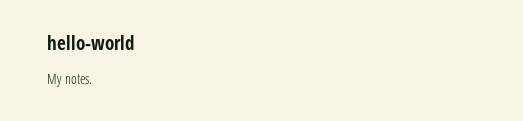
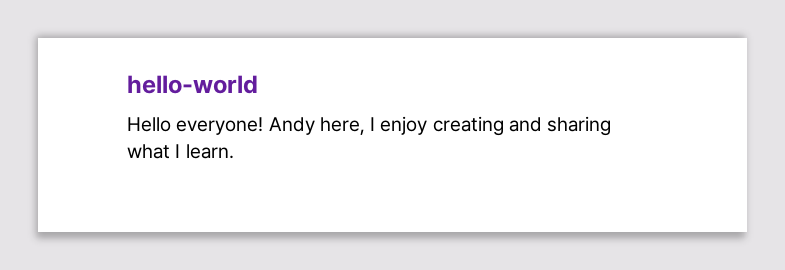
- My notes.
+ Hello everyone! Andy here, I enjoy creating and sharing what I learn.

